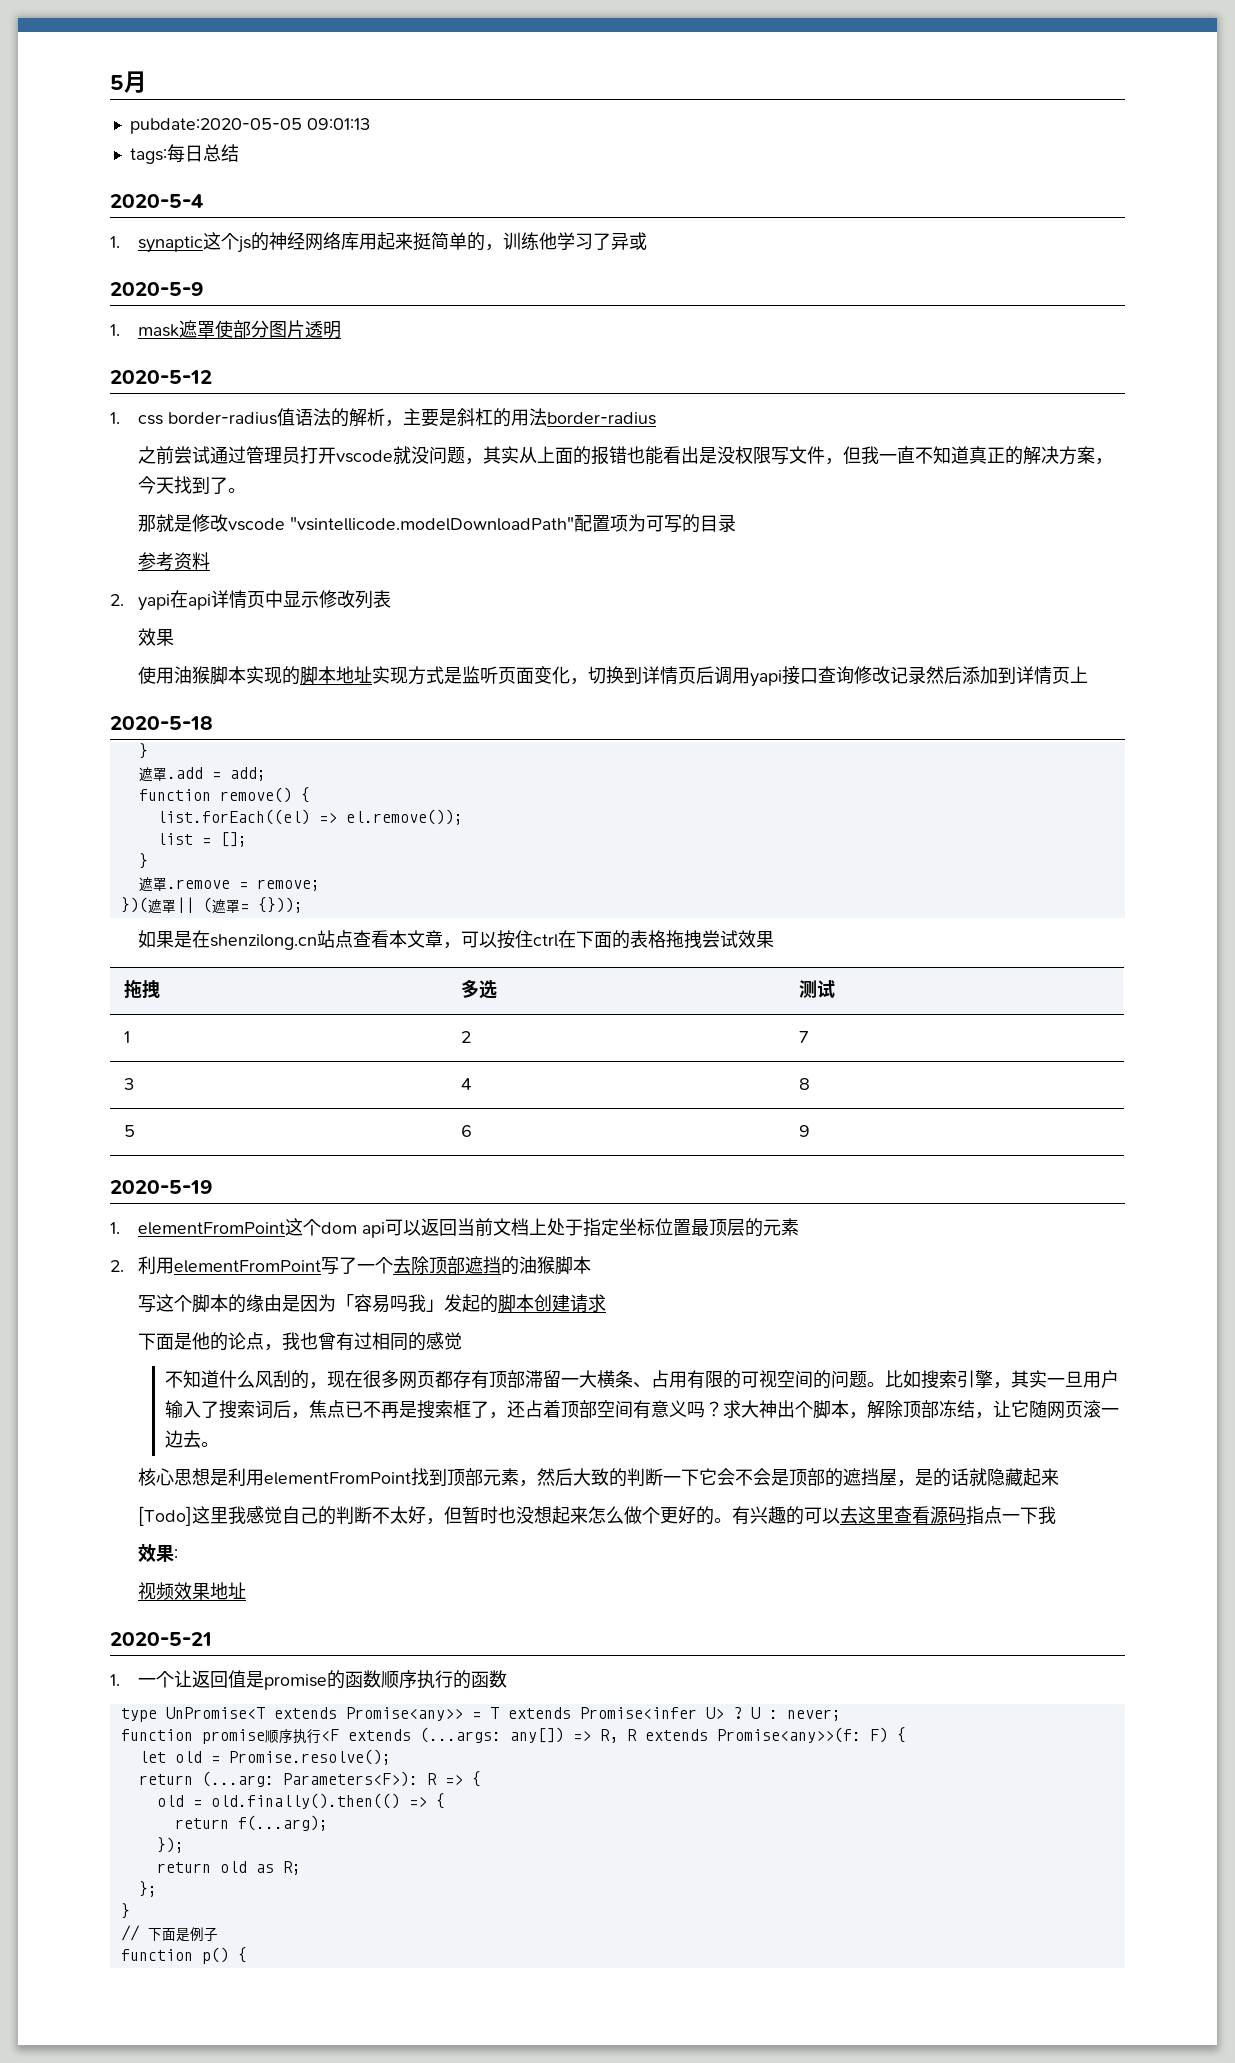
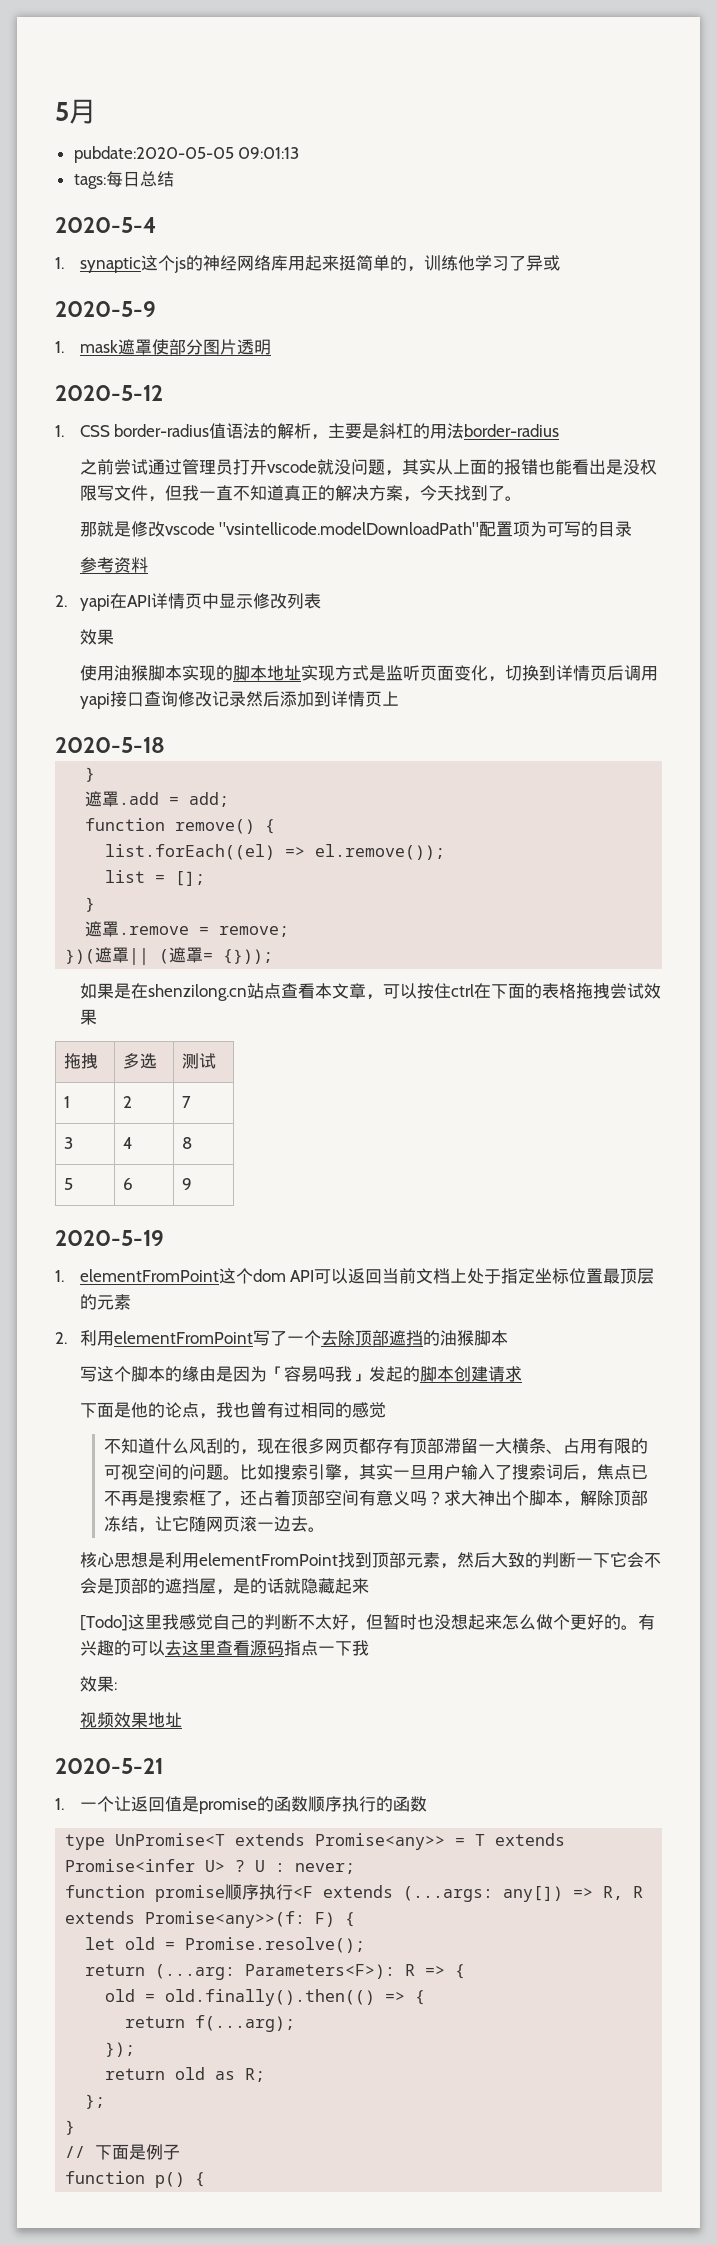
- 1. css border-radius值语法的解析，主要是斜杠的用法border-radius
+ 1. CSS border-radius值语法的解析，主要是斜杠的用法border-radius
- 2. yapi在api详情页中显示修改列表
+ 2. yapi在API详情页中显示修改列表
- 1. elementFromPoint这个dom api可以返回当前文档上处于指定坐标位置最顶层的元素
+ 1. elementFromPoint这个dom API可以返回当前文档上处于指定坐标位置最顶层的元素

